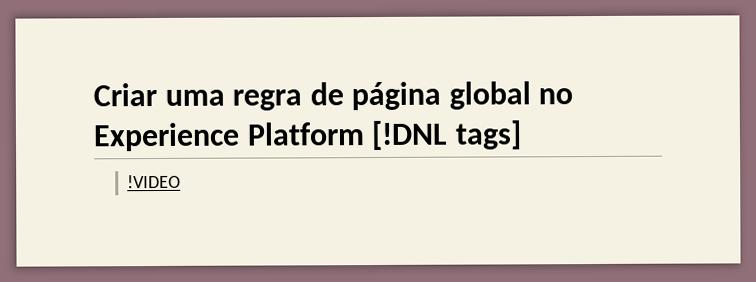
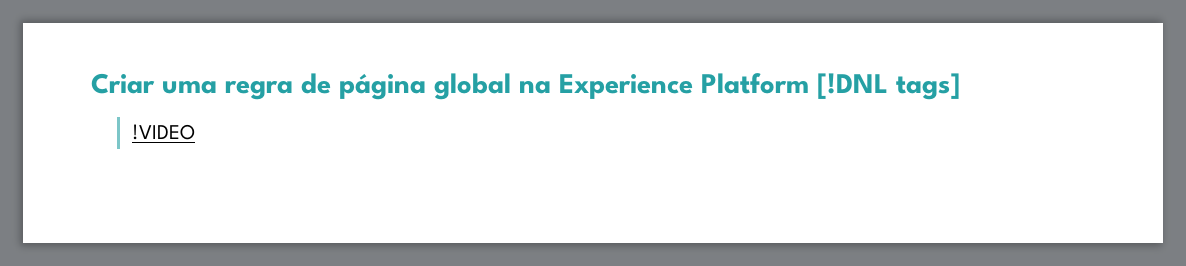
- Criar uma regra de página global no Experience Platform [!DNL tags]
+ Criar uma regra de página global na Experience Platform [!DNL tags]

